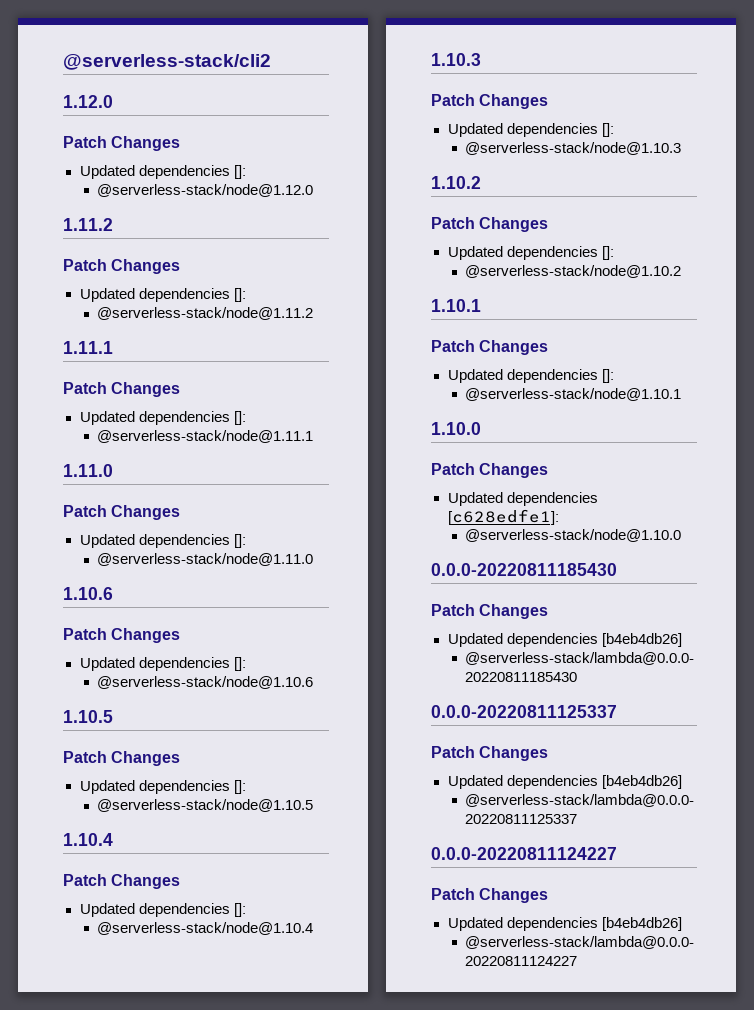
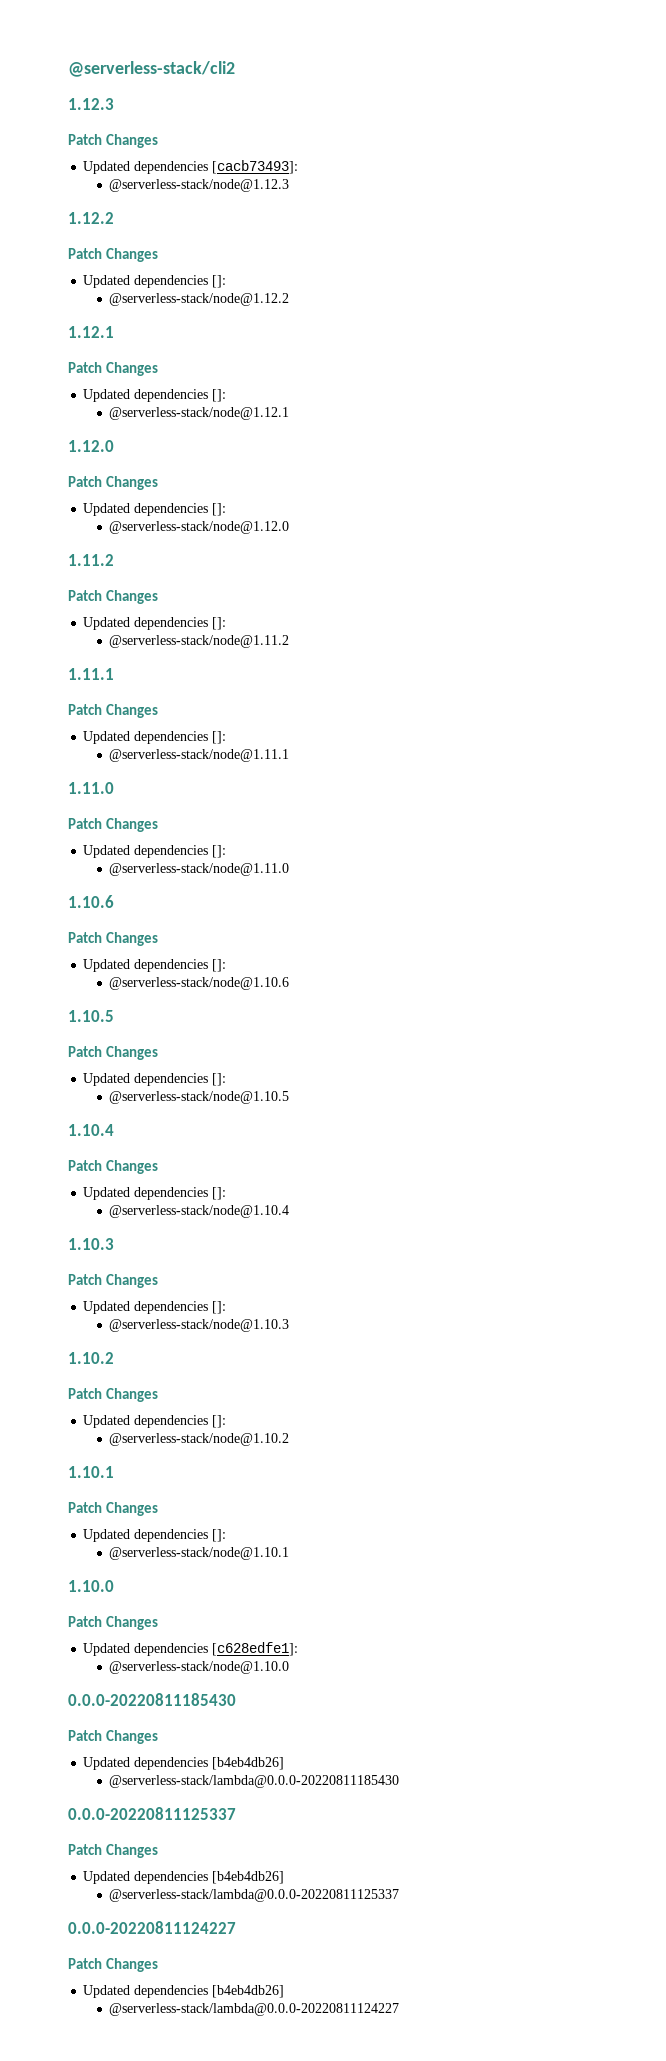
+ 1.12.3
+ Patch Changes
+ Updated dependencies [cacb73493]:
+ @serverless-stack/node@1.12.3
+ 1.12.2
+ Patch Changes
+ Updated dependencies []:
+ @serverless-stack/node@1.12.2
+ 1.12.1
+ Patch Changes
+ Updated dependencies []:
+ @serverless-stack/node@1.12.1

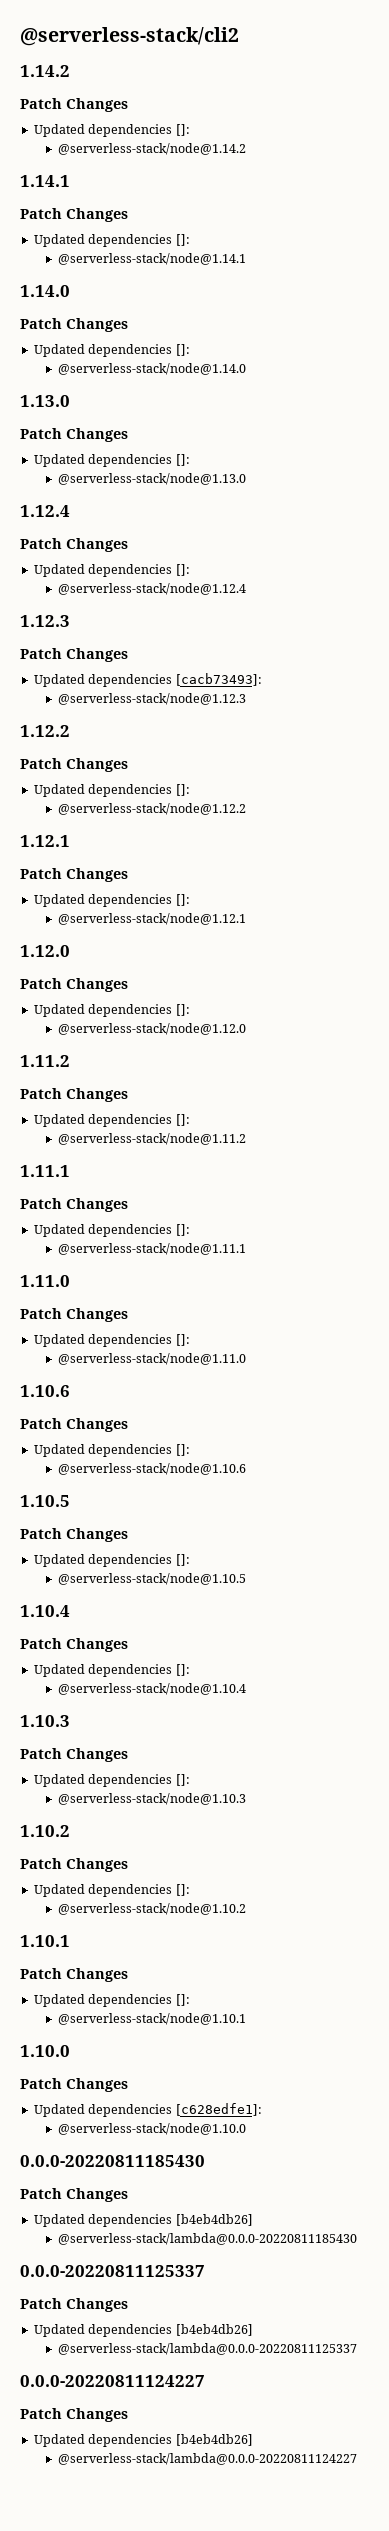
+ 1.14.2
+ Patch Changes
+ Updated dependencies []:
+ @serverless-stack/node@1.14.2
+ 1.14.1
+ Patch Changes
+ Updated dependencies []:
+ @serverless-stack/node@1.14.1
+ 1.14.0
+ Patch Changes
+ Updated dependencies []:
+ @serverless-stack/node@1.14.0
+ 1.13.0
+ Patch Changes
+ Updated dependencies []:
+ @serverless-stack/node@1.13.0
+ 1.12.4
+ Patch Changes
+ Updated dependencies []:
+ @serverless-stack/node@1.12.4

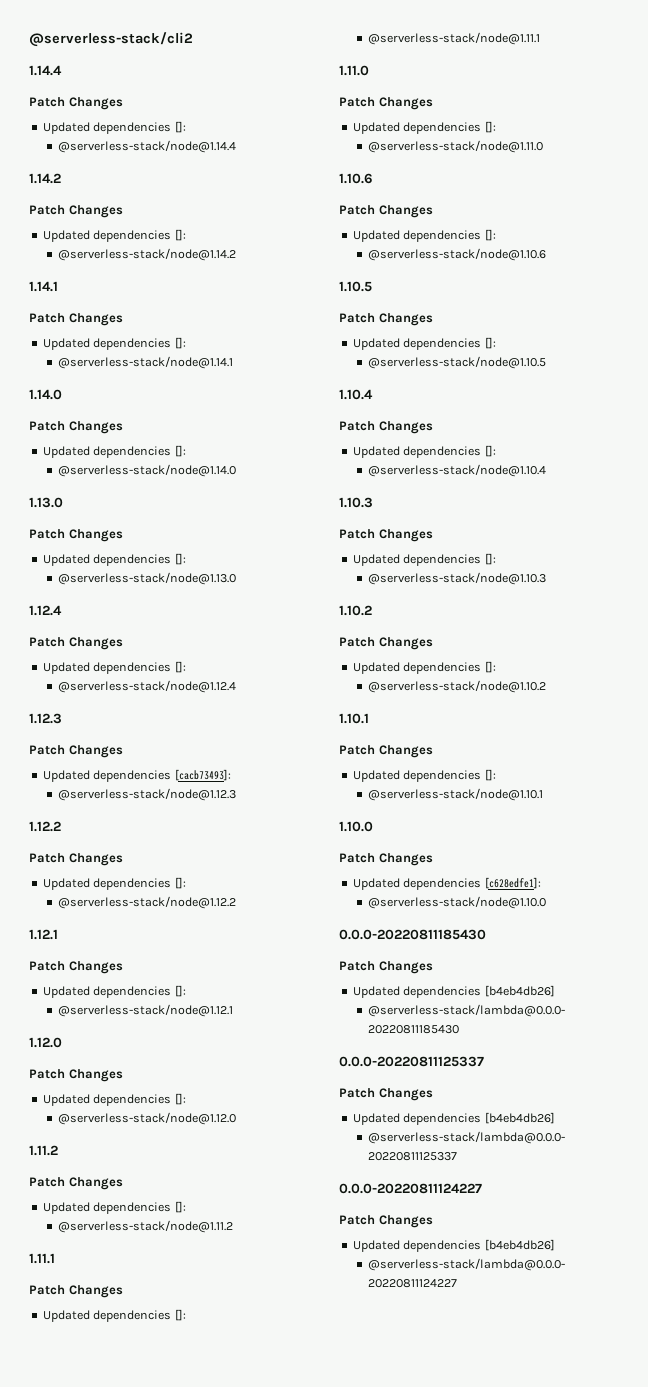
+ 1.14.4
+ Patch Changes
+ Updated dependencies []:
+ @serverless-stack/node@1.14.4

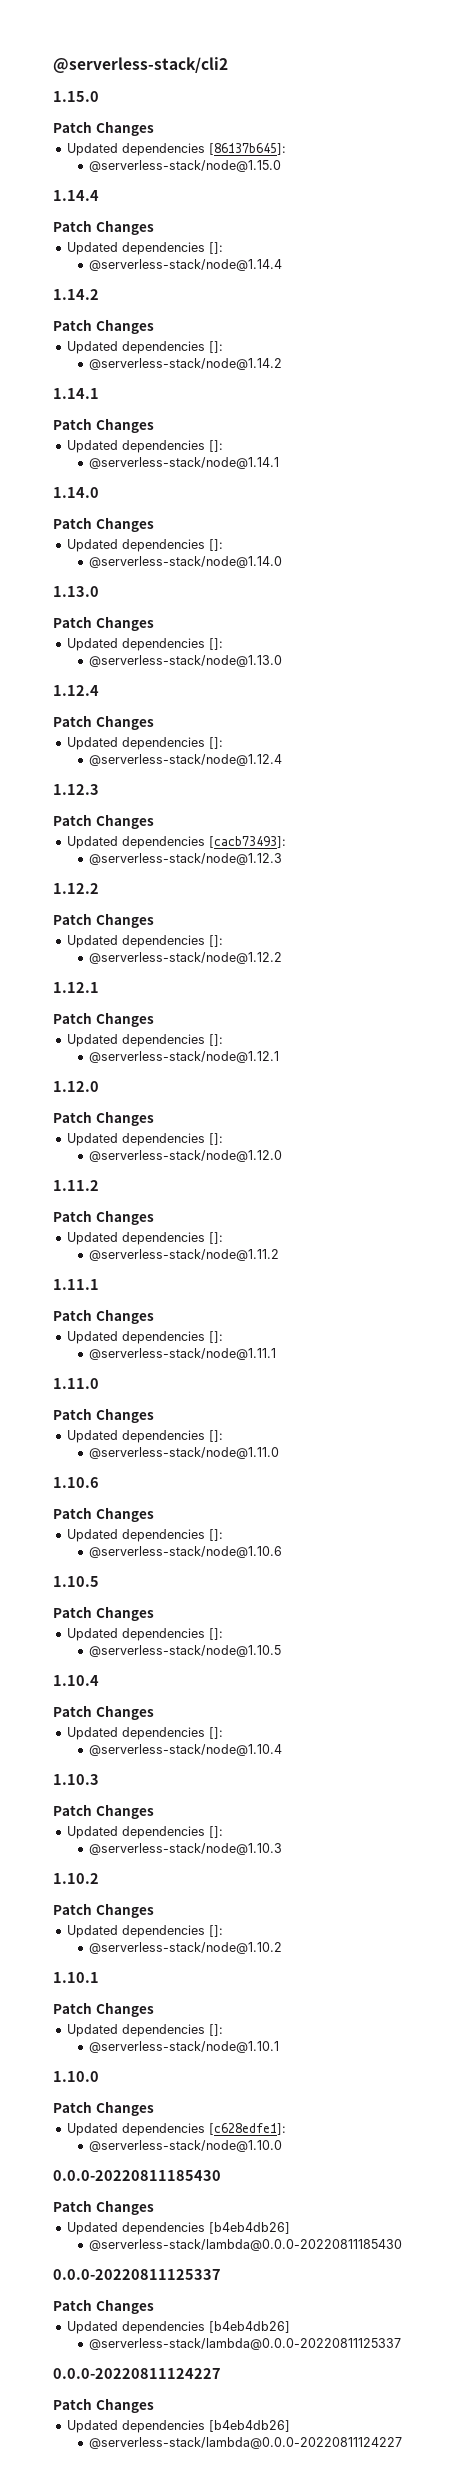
+ 1.15.0
+ Patch Changes
+ Updated dependencies [86137b645]:
+ @serverless-stack/node@1.15.0

